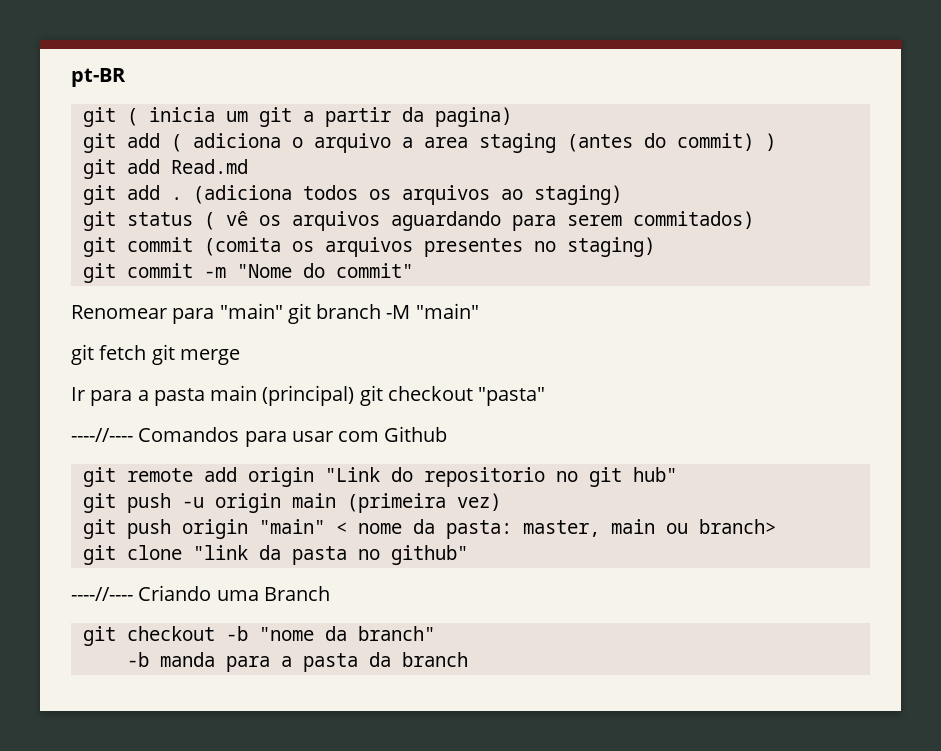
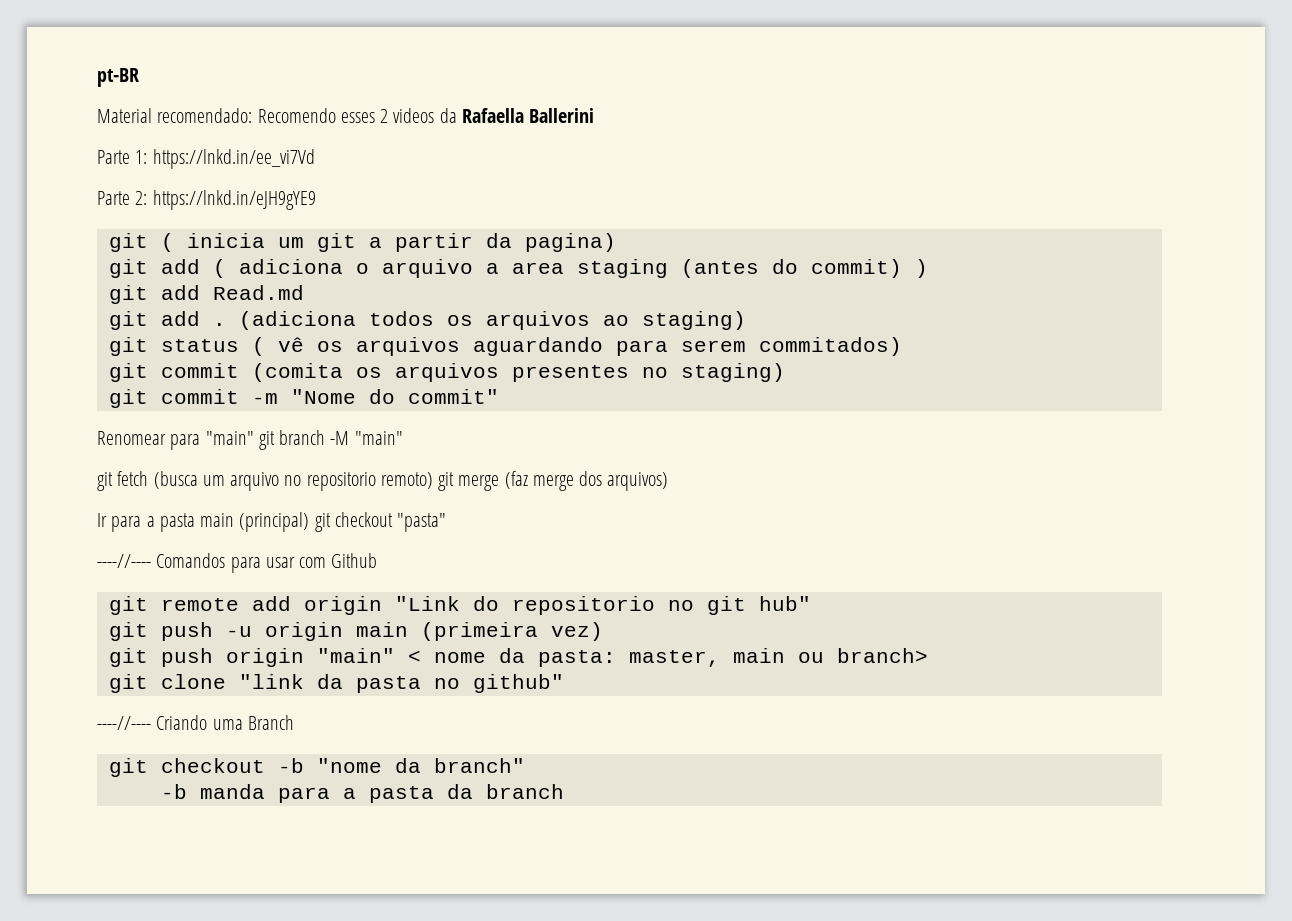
+ Material recomendado: Recomendo esses 2 videos da Rafaella Ballerini
+ Parte 1: https://lnkd.in/ee_vi7Vd
+ Parte 2: https://lnkd.in/eJH9gYE9
- git fetch git merge
+ git fetch (busca um arquivo no repositorio remoto) git merge (faz merge dos arquivos)

